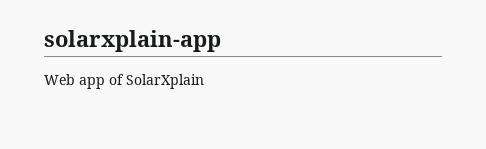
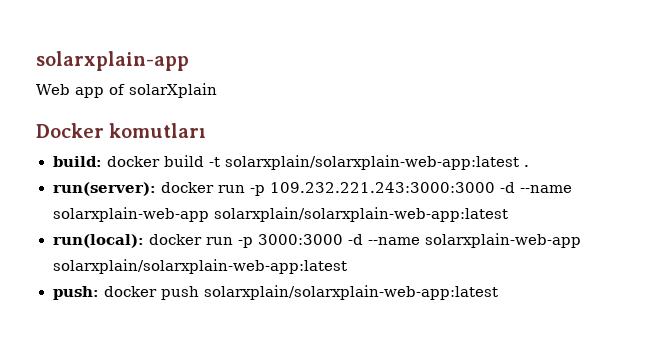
- Web app of SolarXplain
+ Web app of solarXplain
+ Docker komutları
+ build: docker build -t solarxplain/solarxplain-web-app:latest .
+ run(server): docker run -p 109.232.221.243:3000:3000 -d --name solarxplain-web-app solarxplain/solarxplain-web-app:latest
+ run(local): docker run -p 3000:3000 -d --name solarxplain-web-app solarxplain/solarxplain-web-app:latest
+ push: docker push solarxplain/solarxplain-web-app:latest

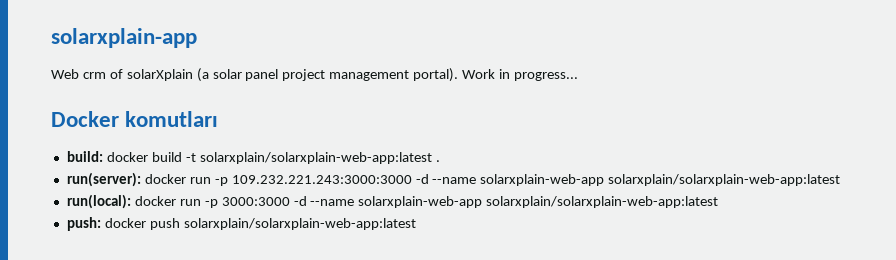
- Web app of solarXplain
+ Web crm of solarXplain (a solar panel project management portal). Work in progress...

